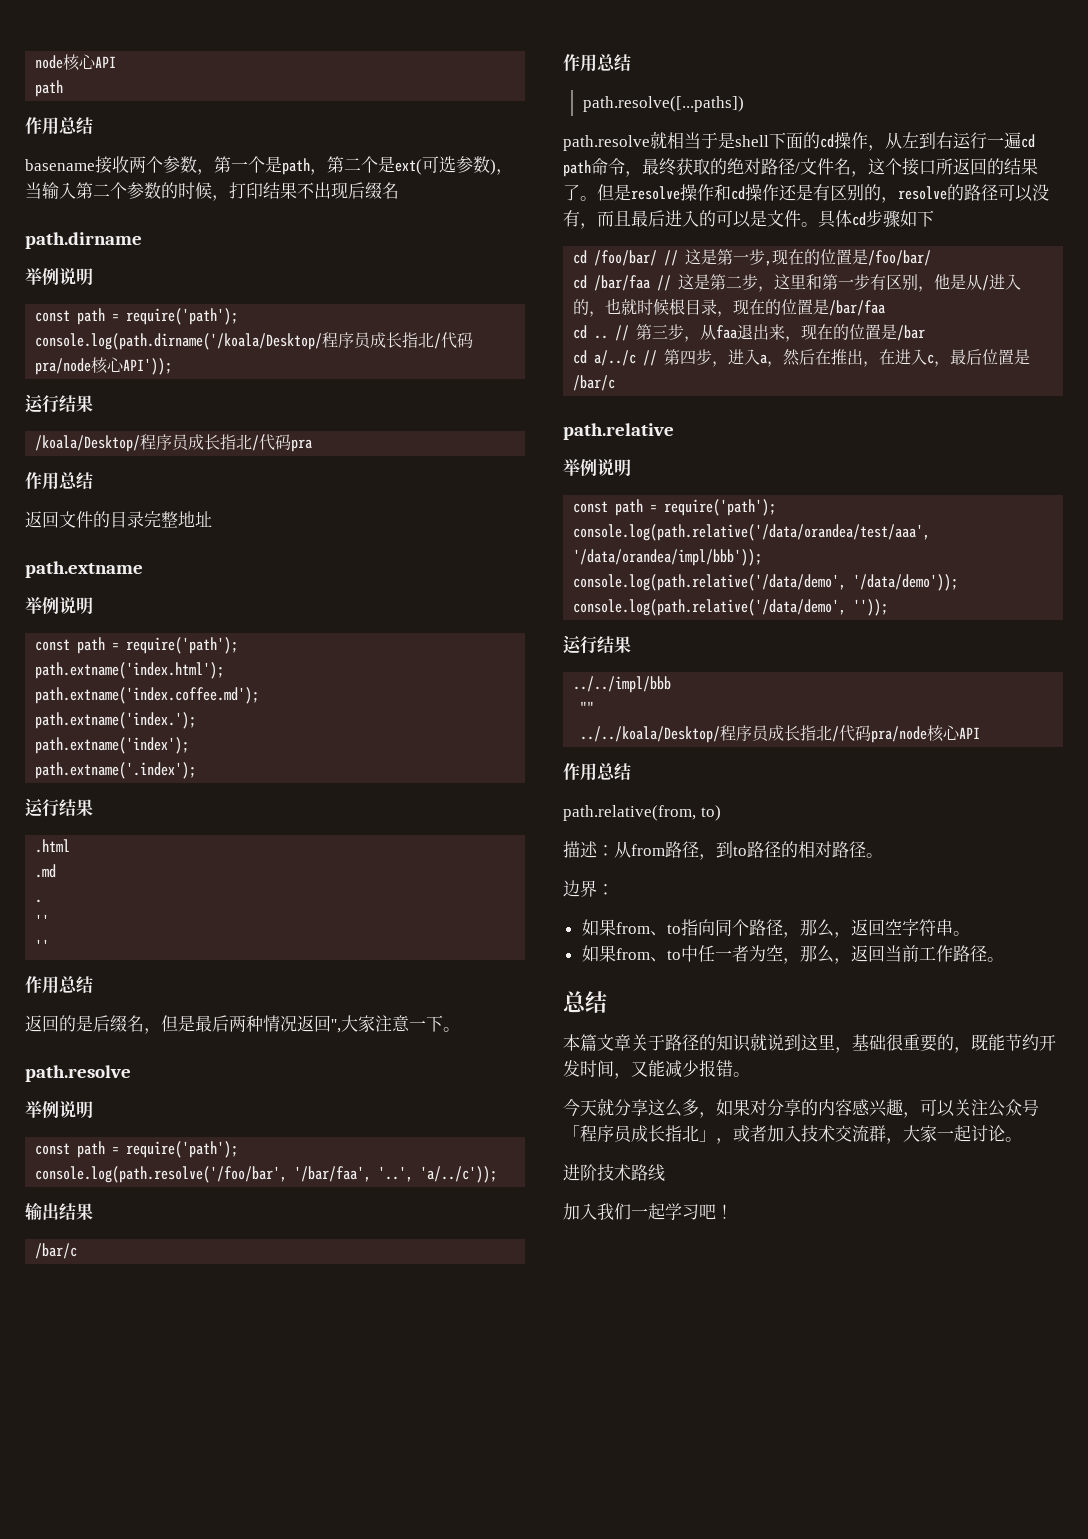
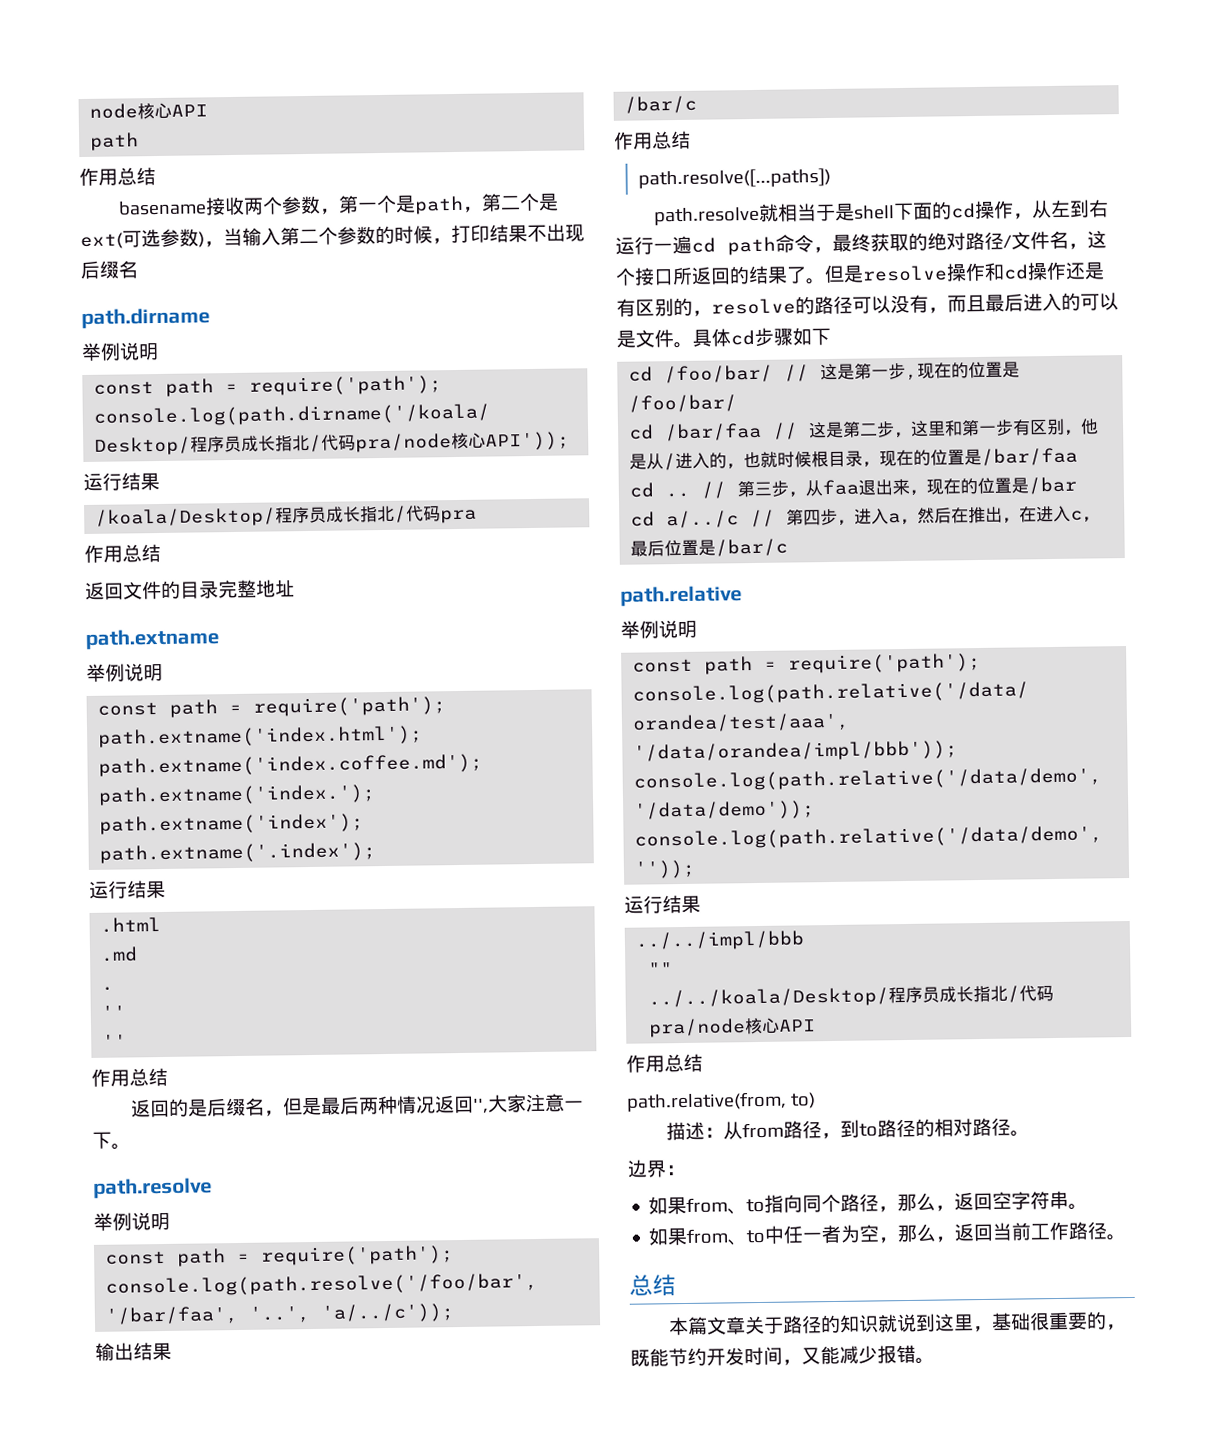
- 今天就分享这么多，如果对分享的内容感兴趣，可以关注公众号「程序员成长指北」，或者加入技术交流群，大家一起讨论。
- 进阶技术路线
- 加入我们一起学习吧！

